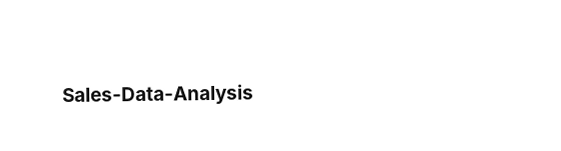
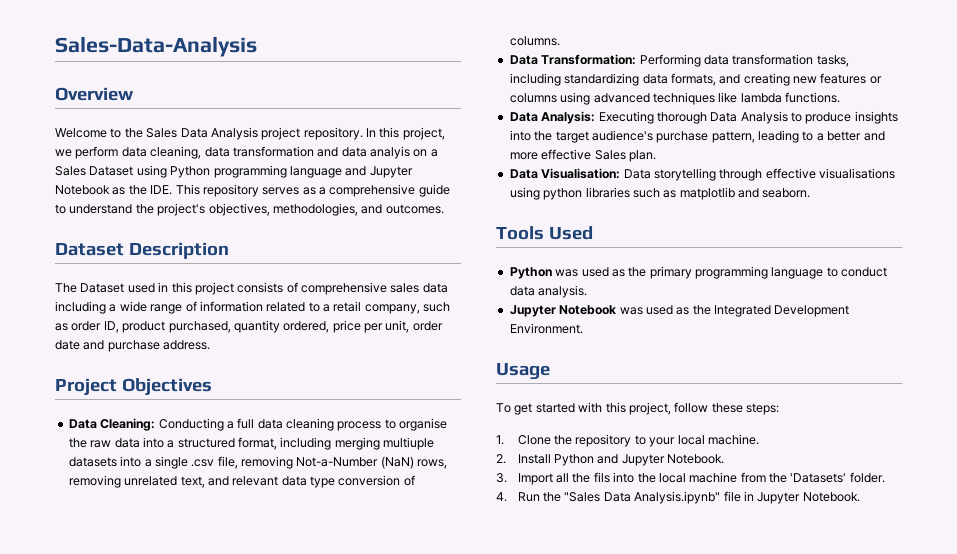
+ Overview
+ Welcome to the Sales Data Analysis project repository. In this project, we perform data cleaning, data transformation and data analyis on a Sales Dataset using Python programming language and Jupyter Notebook as the IDE. This repository serves as a comprehensive guide to understand the project's objectives, methodologies, and outcomes.
+ Dataset Description
+ The Dataset used in this project consists of comprehensive sales data including a wide range of information related to a retail company, such as order ID, product purchased, quantity ordered, price per unit, order date and purchase address.
+ Project Objectives
+ Data Cleaning: Conducting a full data cleaning process to organise the raw data into a structured format, including merging multiuple datasets into a single .csv file, removing Not-a-Number (NaN) rows, removing unrelated text, and relevant data type conversion of columns.
+ Data Transformation: Performing data transformation tasks, including standardizing data formats, and creating new features or columns using advanced techniques like lambda functions.
+ Data Analysis: Executing thorough Data Analysis to produce insights into the target audience's purchase pattern, leading to a better and more effective Sales plan.
+ Data Visualisation: Data storytelling through effective visualisations using python libraries such as matplotlib and seaborn.
+ Tools Used
+ Python was used as the primary programming language to conduct data analysis.
+ Jupyter Notebook was used as the Integrated Development Environment.
+ Usage
+ To get started with this project, follow these steps:
+ 1. Clone the repository to your local machine.
+ 2. Install Python and Jupyter Notebook.
+ 3. Import all the fils into the local machine from the 'Datasets' folder.
+ 4. Run the "Sales Data Analysis.ipynb" file in Jupyter Notebook.

